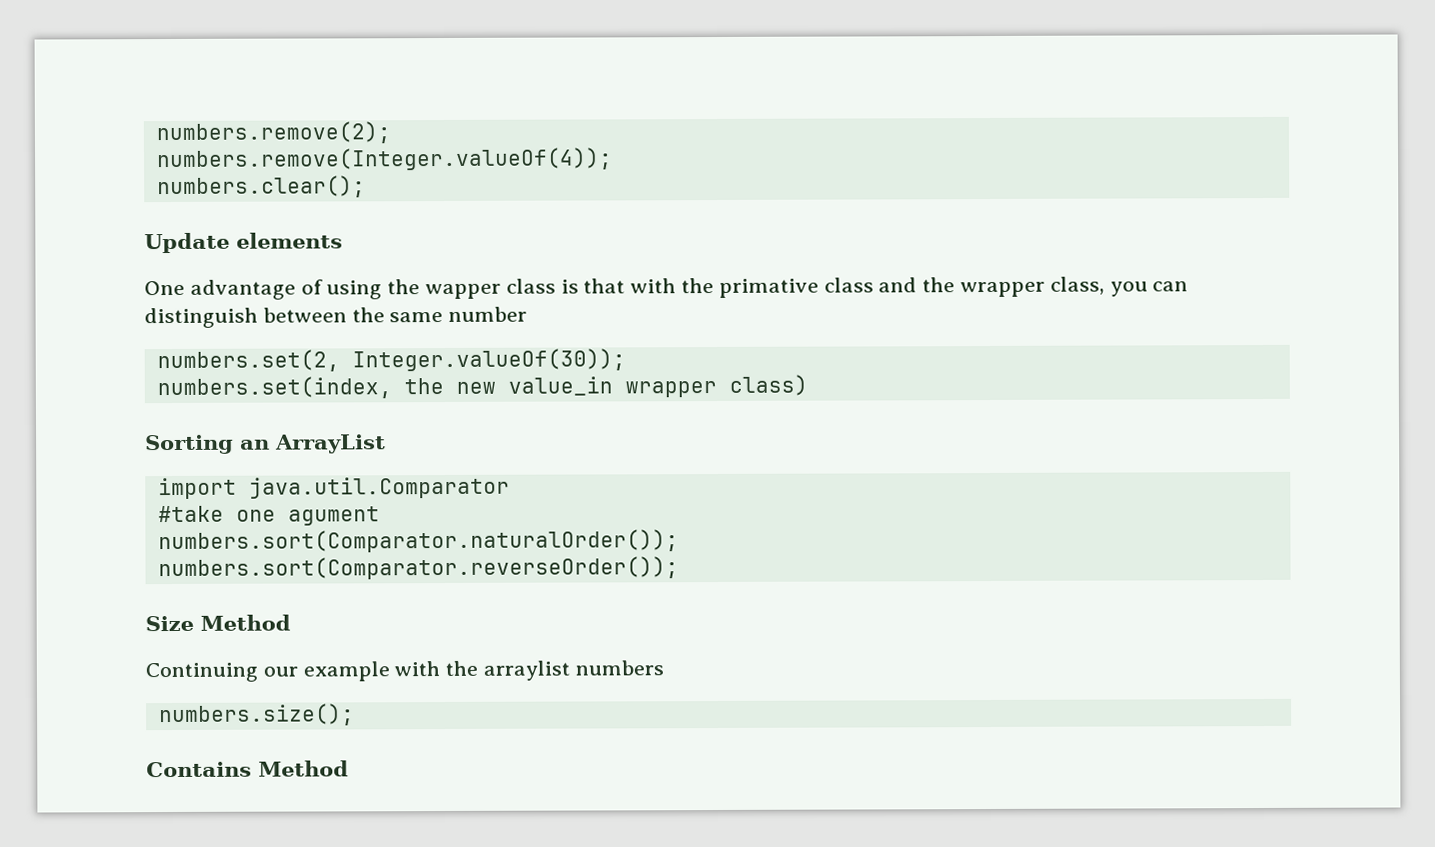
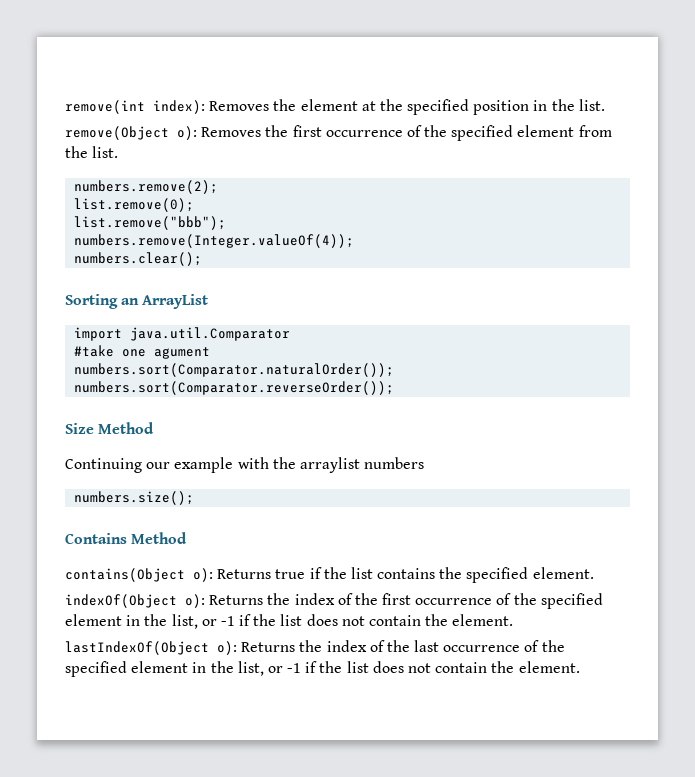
+ remove(int index): Removes the element at the specified position in the list.
+ remove(Object o): Removes the first occurrence of the specified element from the list.
+ list.remove(0);
+ list.remove("bbb");
- Update elements
- One advantage of using the wapper class is that with the primative class and the wrapper class, you can distinguish between the same number
- numbers.set(2, Integer.valueOf(30));
- numbers.set(index, the new value_in wrapper class)
+ contains(Object o): Returns true if the list contains the specified element.
+ indexOf(Object o): Returns the index of the first occurrence of the specified element in the list, or -1 if the list does not contain the element.
+ lastIndexOf(Object o): Returns the index of the last occurrence of the specified element in the list, or -1 if the list does not contain the element.

